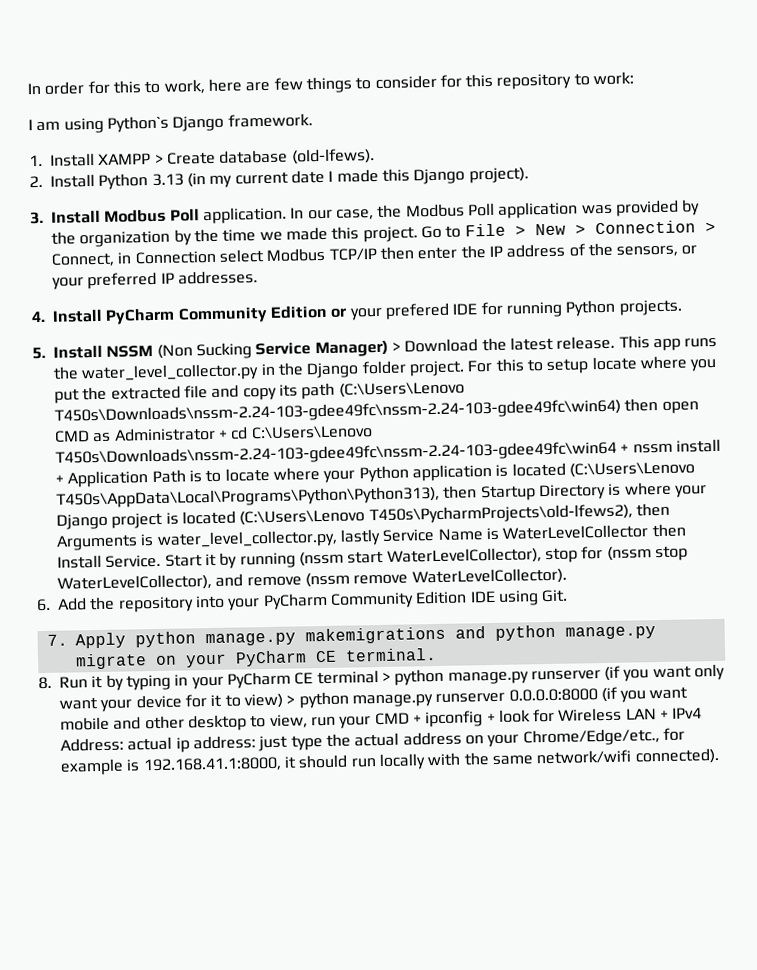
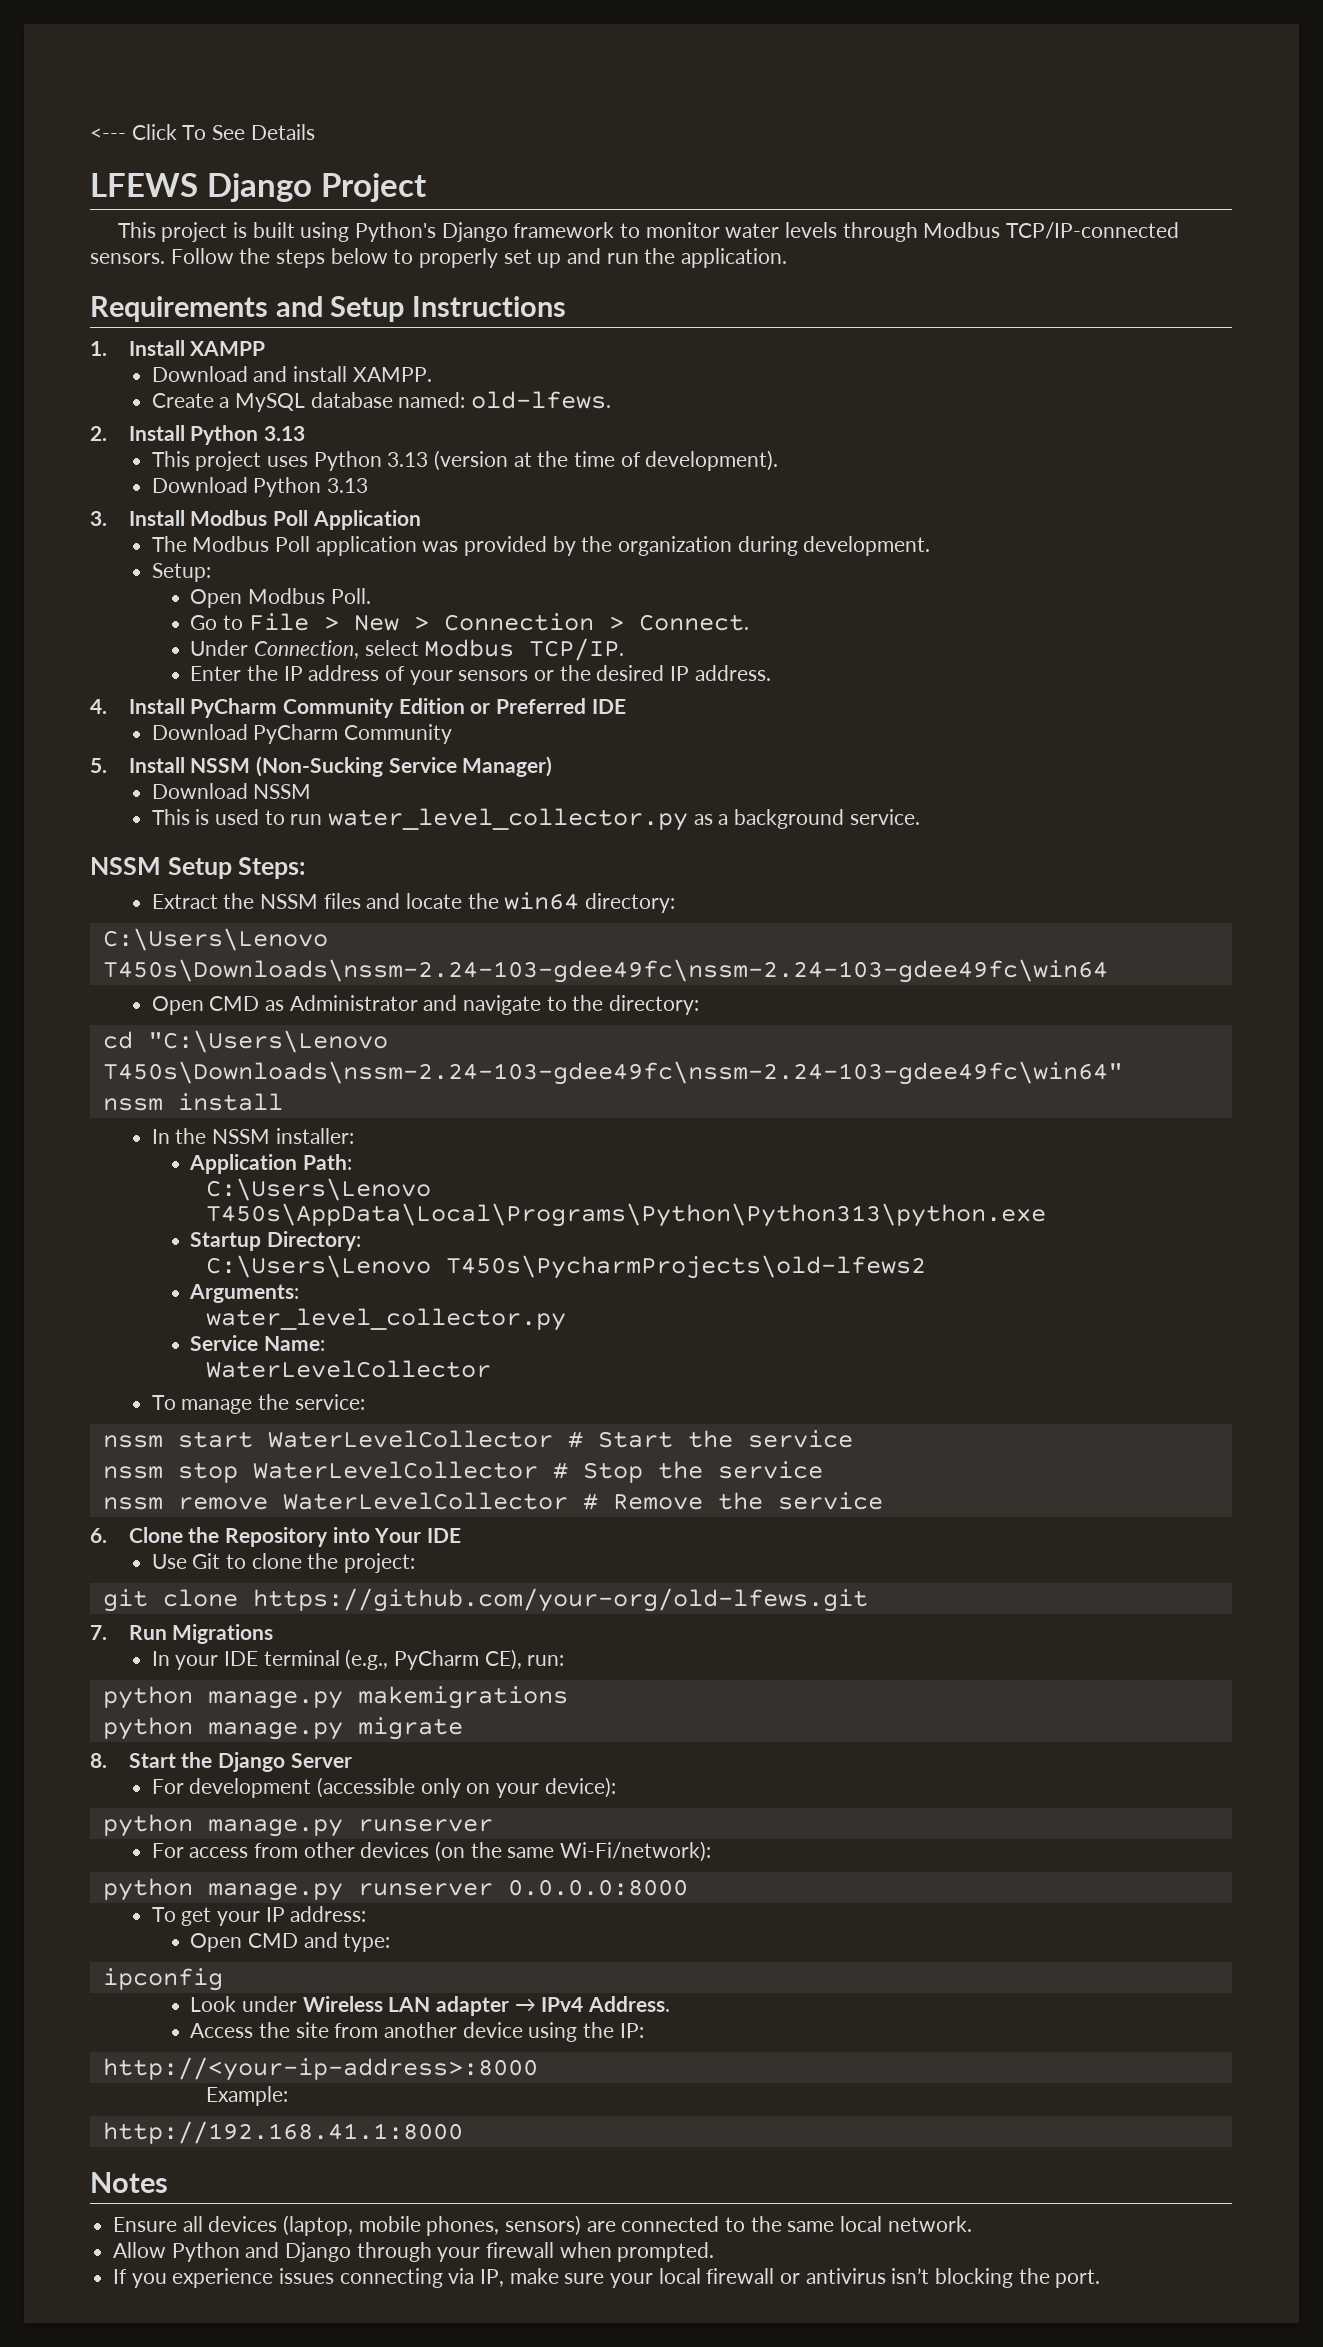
- In order for this to work, here are few things to consider for this repository to work:
- I am using Python`s Django framework.
- 1. Install XAMPP > Create database (old-lfews).
- 2. Install Python 3.13 (in my current date I made this Django project).
+ <--- Click To See Details
+ LFEWS Django Project
+ This project is built using Python's Django framework to monitor water levels through Modbus TCP/IP-connected sensors. Follow the steps below to properly set up and run the application.
+ Requirements and Setup Instructions
+ 1. Install XAMPP
+ Download and install XAMPP.
+ Create a MySQL database named: old-lfews.
+ 2. Install Python 3.13
+ This project uses Python 3.13 (version at the time of development).
+ Download Python 3.13
- 3. Install Modbus Poll application. In our case, the Modbus Poll application was provided by the organization by the time we made this project. Go to File > New > Connection > Connect, in Connection select Modbus TCP/IP then enter the IP address of the sensors, or your preferred IP addresses.
+ 3. Install Modbus Poll Application
+ The Modbus Poll application was provided by the organization during development.
+ Setup:
+ Open Modbus Poll.
+ Go to File > New > Connection > Connect.
+ Under Connection, select Modbus TCP/IP.
+ Enter the IP address of your sensors or the desired IP address.
- 4. Install PyCharm Community Edition or your prefered IDE for running Python projects.
+ 4. Install PyCharm Community Edition or Preferred IDE
+ Download PyCharm Community
- 5. Install NSSM (Non Sucking Service Manager) > Download the latest release. This app runs the water_level_collector.py in the Django folder project. For this to setup locate where you put the extracted file and copy its path (C:\Users\Lenovo T450s\Downloads\nssm-2.24-103-gdee49fc\nssm-2.24-103-gdee49fc\win64) then open CMD as Administrator + cd C:\Users\Lenovo T450s\Downloads\nssm-2.24-103-gdee49fc\nssm-2.24-103-gdee49fc\win64 + nssm install + Application Path is to locate where your Python application is located (C:\Users\Lenovo T450s\AppData\Local\Programs\Python\Python313), then Startup Directory is where your Django project is located (C:\Users\Lenovo T450s\PycharmProjects\old-lfews2), then Arguments is water_level_collector.py, lastly Service Name is WaterLevelCollector then Install Service. Start it by running (nssm start WaterLevelCollector), stop for (nssm stop WaterLevelCollector), and remove (nssm remove WaterLevelCollector).
- 6. Add the repository into your PyCharm Community Edition IDE using Git.
- 7. Apply python manage.py makemigrations and python manage.py migrate on your PyCharm CE terminal.
- 8. Run it by typing in your PyCharm CE terminal > python manage.py runserver (if you want only want your device for it to view) > python manage.py runserver 0.0.0.0:8000 (if you want mobile and other desktop to view, run your CMD + ipconfig + look for Wireless LAN + IPv4 Address: actual ip address: just type the actual address on your Chrome/Edge/etc., for example is 192.168.41.1:8000, it should run locally with the same network/wifi connected).
+ 5. Install NSSM (Non-Sucking Service Manager)
+ Download NSSM
+ This is used to run water_level_collector.py as a background service.
+ NSSM Setup Steps:
+ Extract the NSSM files and locate the win64 directory:
+ C:\Users\Lenovo T450s\Downloads\nssm-2.24-103-gdee49fc\nssm-2.24-103-gdee49fc\win64
+ Open CMD as Administrator and navigate to the directory:
+ cd "C:\Users\Lenovo T450s\Downloads\nssm-2.24-103-gdee49fc\nssm-2.24-103-gdee49fc\win64"
+ nssm install
+ In the NSSM installer:
+ Application Path:
+ C:\Users\Lenovo T450s\AppData\Local\Programs\Python\Python313\python.exe
+ Startup Directory:
+ C:\Users\Lenovo T450s\PycharmProjects\old-lfews2
+ Arguments:
+ water_level_collector.py
+ Service Name:
+ WaterLevelCollector
+ To manage the service:
+ nssm start WaterLevelCollector # Start the service
+ nssm stop WaterLevelCollector # Stop the service
+ nssm remove WaterLevelCollector # Remove the service
+ 6. Clone the Repository into Your IDE
+ Use Git to clone the project:
+ git clone https://github.com/your-org/old-lfews.git
+ 7. Run Migrations
+ In your IDE terminal (e.g., PyCharm CE), run:
+ python manage.py makemigrations
+ python manage.py migrate
+ 8. Start the Django Server
+ For development (accessible only on your device):
+ python manage.py runserver
+ For access from other devices (on the same Wi-Fi/network):
+ python manage.py runserver 0.0.0.0:8000
+ To get your IP address:
+ Open CMD and type:
+ ipconfig
+ Look under Wireless LAN adapter → IPv4 Address.
+ Access the site from another device using the IP:
+ http://<your-ip-address>:8000
+ Example:
+ http://192.168.41.1:8000
+ Notes
+ Ensure all devices (laptop, mobile phones, sensors) are connected to the same local network.
+ Allow Python and Django through your firewall when prompted.
+ If you experience issues connecting via IP, make sure your local firewall or antivirus isn’t blocking the port.

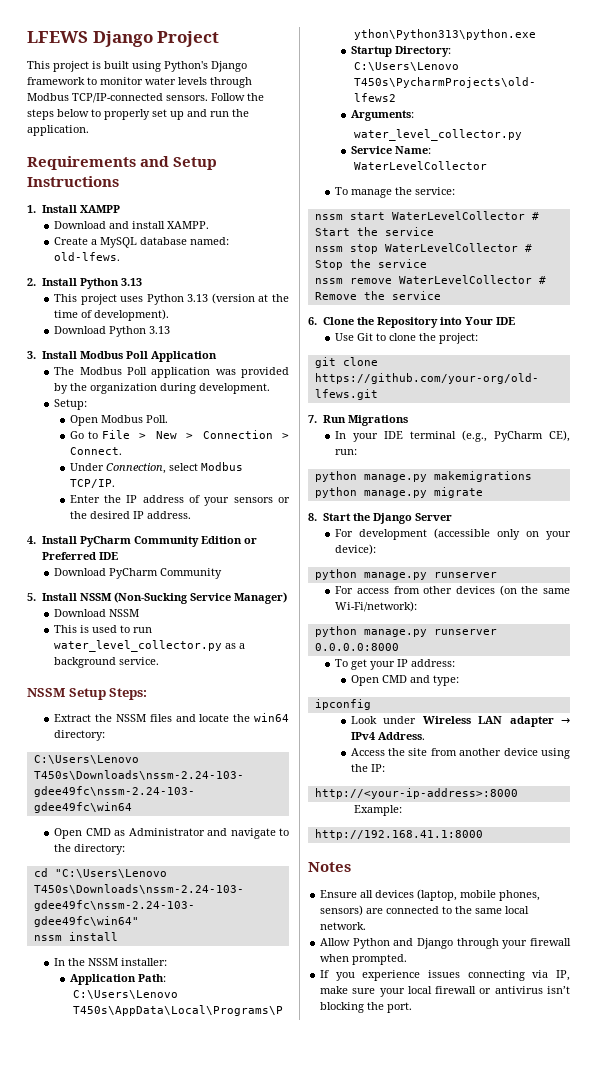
- <--- Click To See Details

